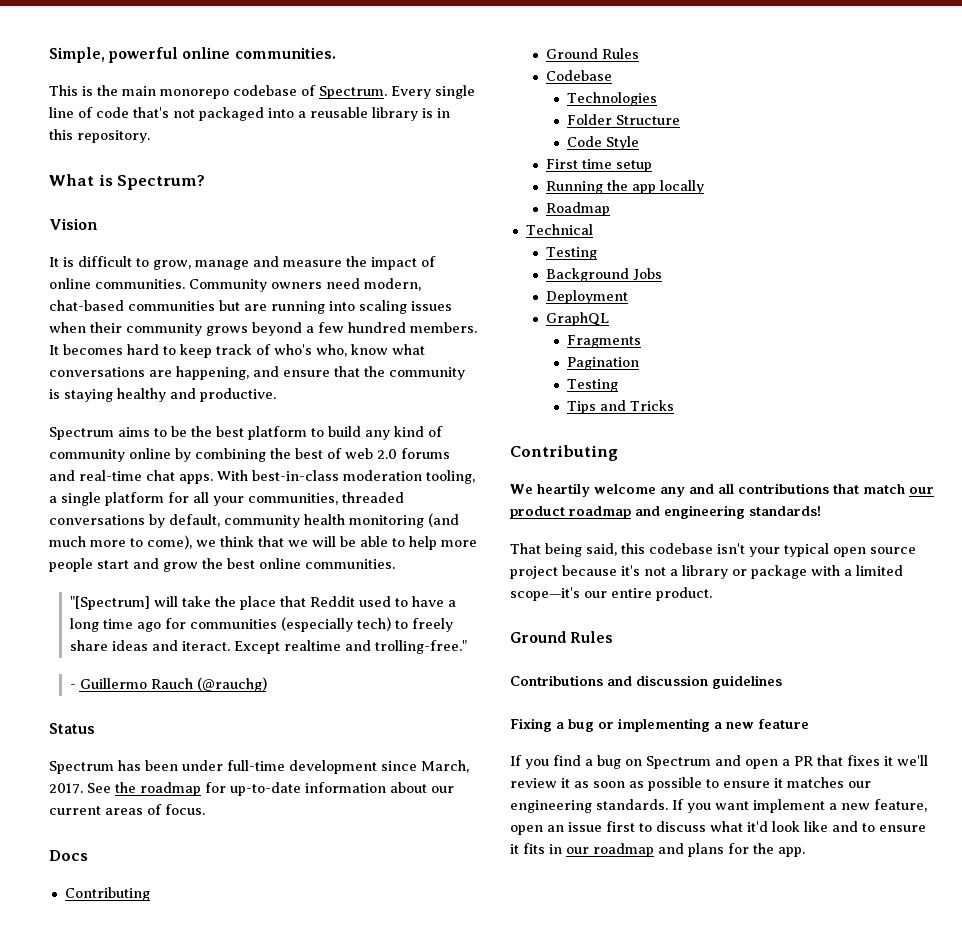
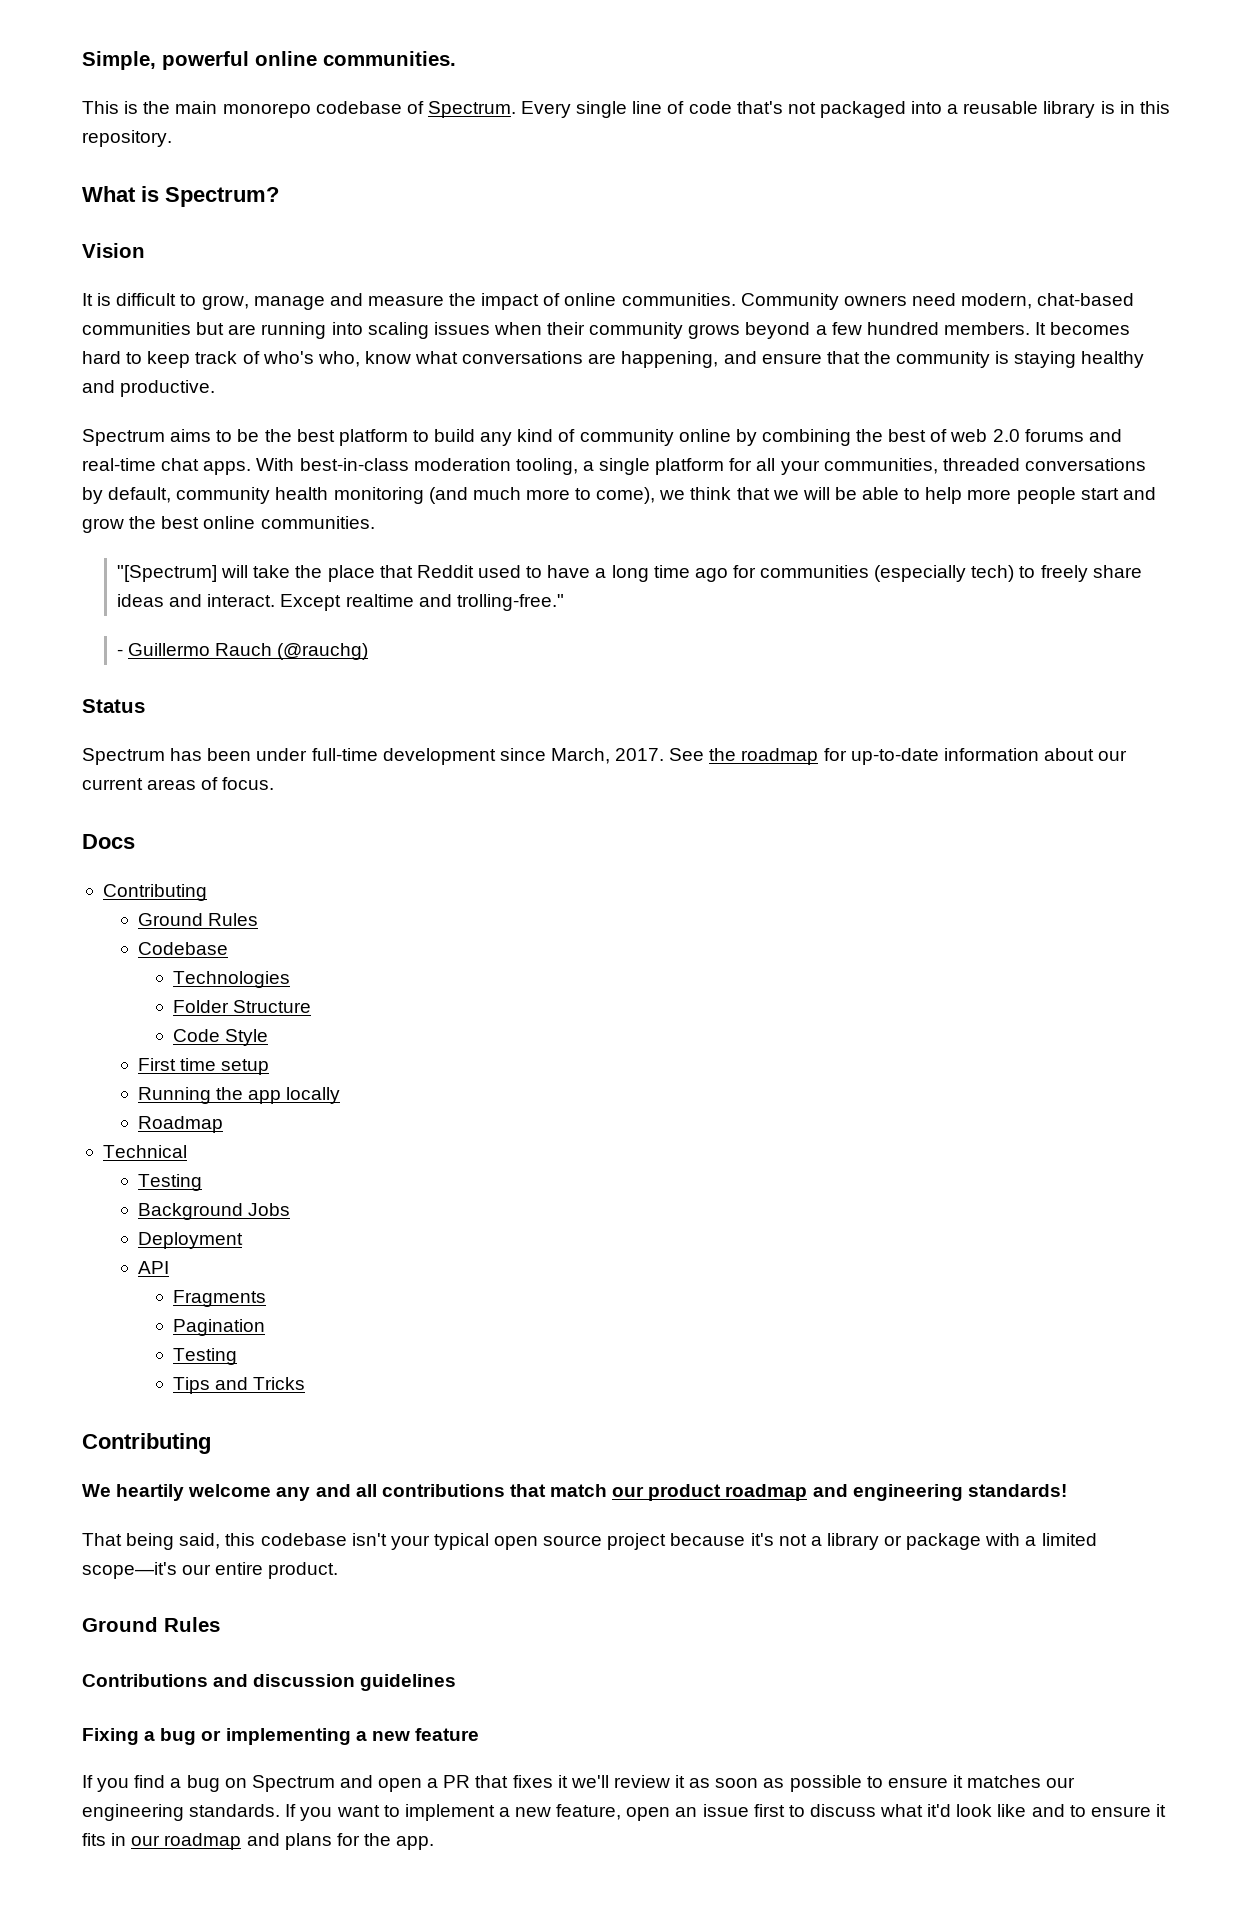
- "[Spectrum] will take the place that Reddit used to have a long time ago for communities (especially tech) to freely share ideas and iteract.
+ "[Spectrum] will take the place that Reddit used to have a long time ago for communities (especially tech) to freely share ideas and interact.
- GraphQL
+ API
- If you want implement a new feature, open an issue first to discuss what it'd look like and to ensure it fits in our roadmap and plans for the app.
+ If you want to implement a new feature, open an issue first to discuss what it'd look like and to ensure it fits in our roadmap and plans for the app.

